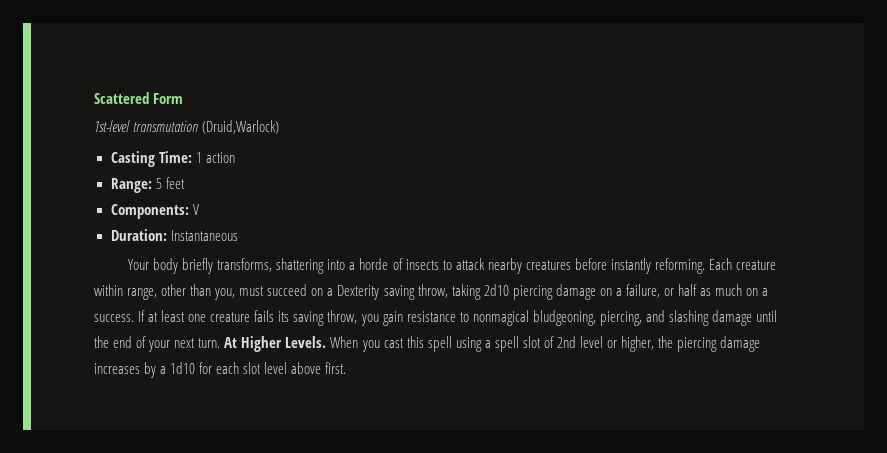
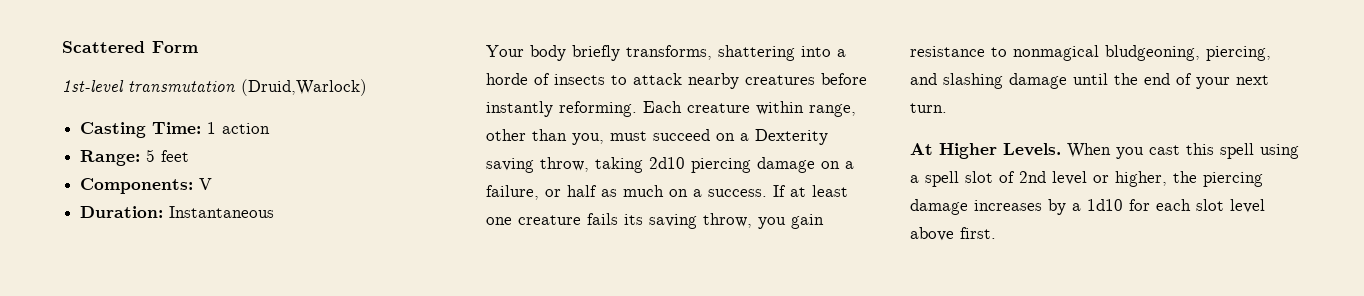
- If at least one creature fails its saving throw, you gain resistance to nonmagical bludgeoning, piercing, and slashing damage until the end of your next turn. At Higher Levels.
+ If at least one creature fails its saving throw, you gain resistance to nonmagical bludgeoning, piercing, and slashing damage until the end of your next turn.
+ At Higher Levels.

